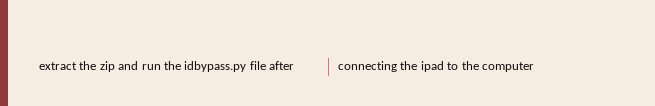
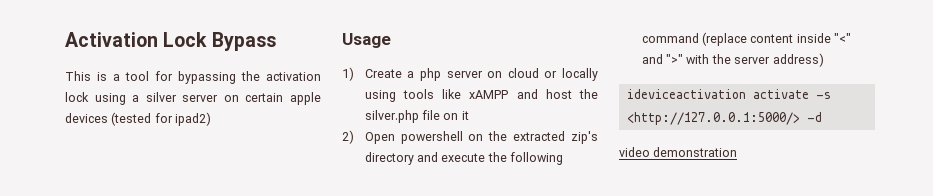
- extract the zip and run the idbypass.py file after connecting the ipad to the computer
+ Activation Lock Bypass
+ This is a tool for bypassing the activation lock using a silver server on certain apple devices (tested for ipad2)
+ Usage
+ 1) Create a php server on cloud or locally using tools like xAMPP and host the silver.php file on it
+ 2) Open powershell on the extracted zip's directory and execute the following command (replace content inside "<" and ">" with the server address)
+ ideviceactivation activate -s <http://127.0.0.1:5000/> -d
+ video demonstration

